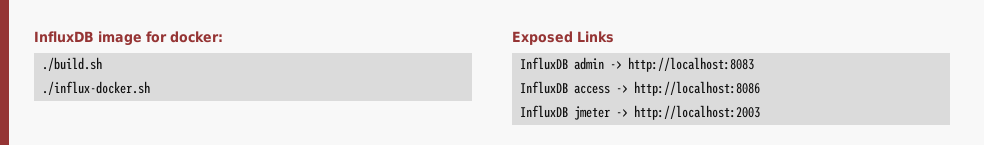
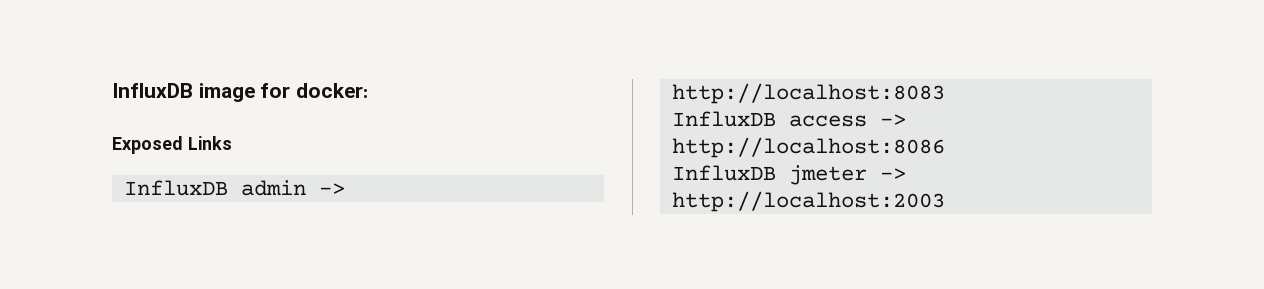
- ./build.sh
- ./influx-docker.sh

